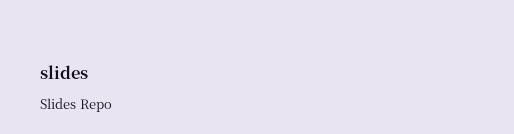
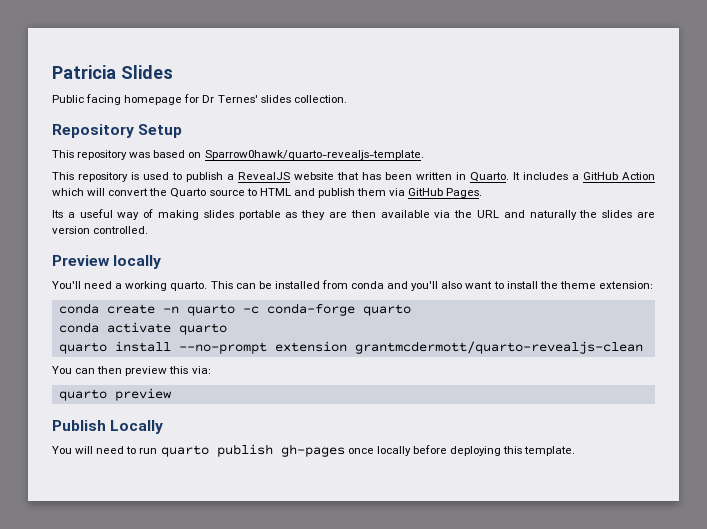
- slides
- Slides Repo
+ Patricia Slides
+ Public facing homepage for Dr Ternes' slides collection.
+ Repository Setup
+ This repository was based on Sparrow0hawk/quarto-revealjs-template.
+ This repository is used to publish a RevealJS website that has been written in Quarto. It includes a GitHub Action which will convert the Quarto source to HTML and publish them via GitHub Pages.
+ Its a useful way of making slides portable as they are then available via the URL and naturally the slides are version controlled.
+ Preview locally
+ You'll need a working quarto. This can be installed from conda and you'll also want to install the theme extension:
+ conda create -n quarto -c conda-forge quarto
+ conda activate quarto
+ quarto install --no-prompt extension grantmcdermott/quarto-revealjs-clean
+ You can then preview this via:
+ quarto preview
+ Publish Locally
+ You will need to run quarto publish gh-pages once locally before deploying this template.

